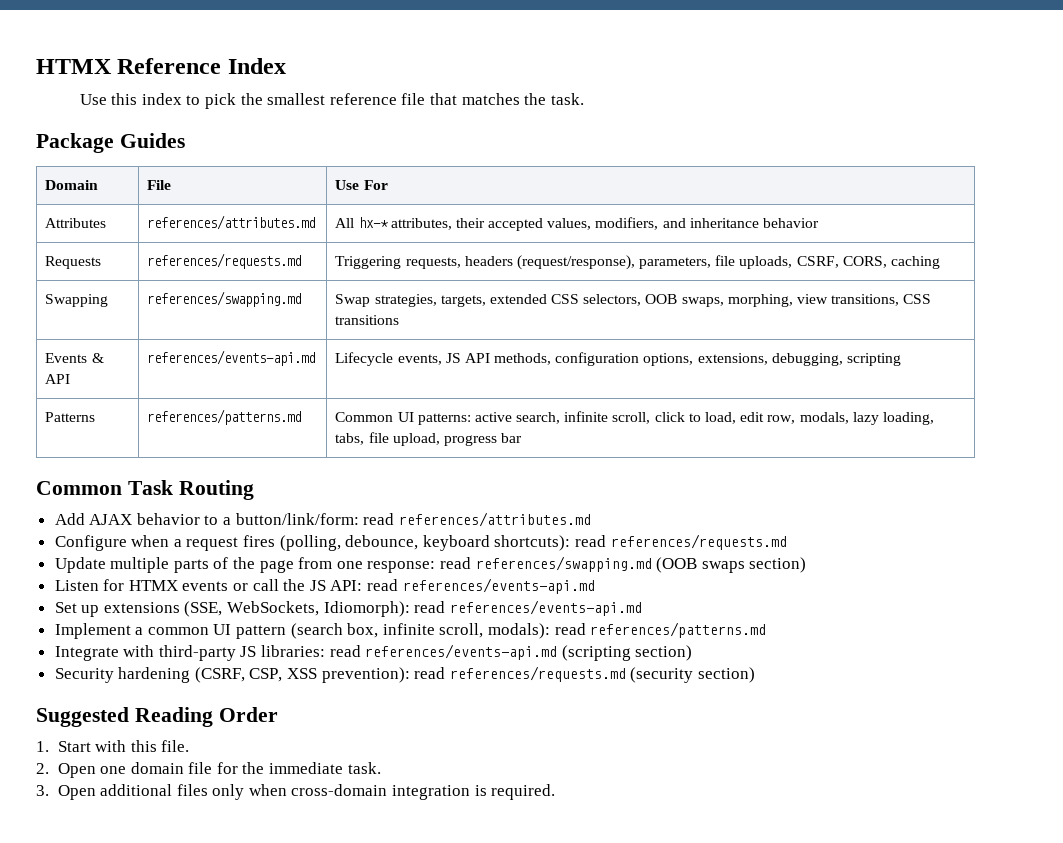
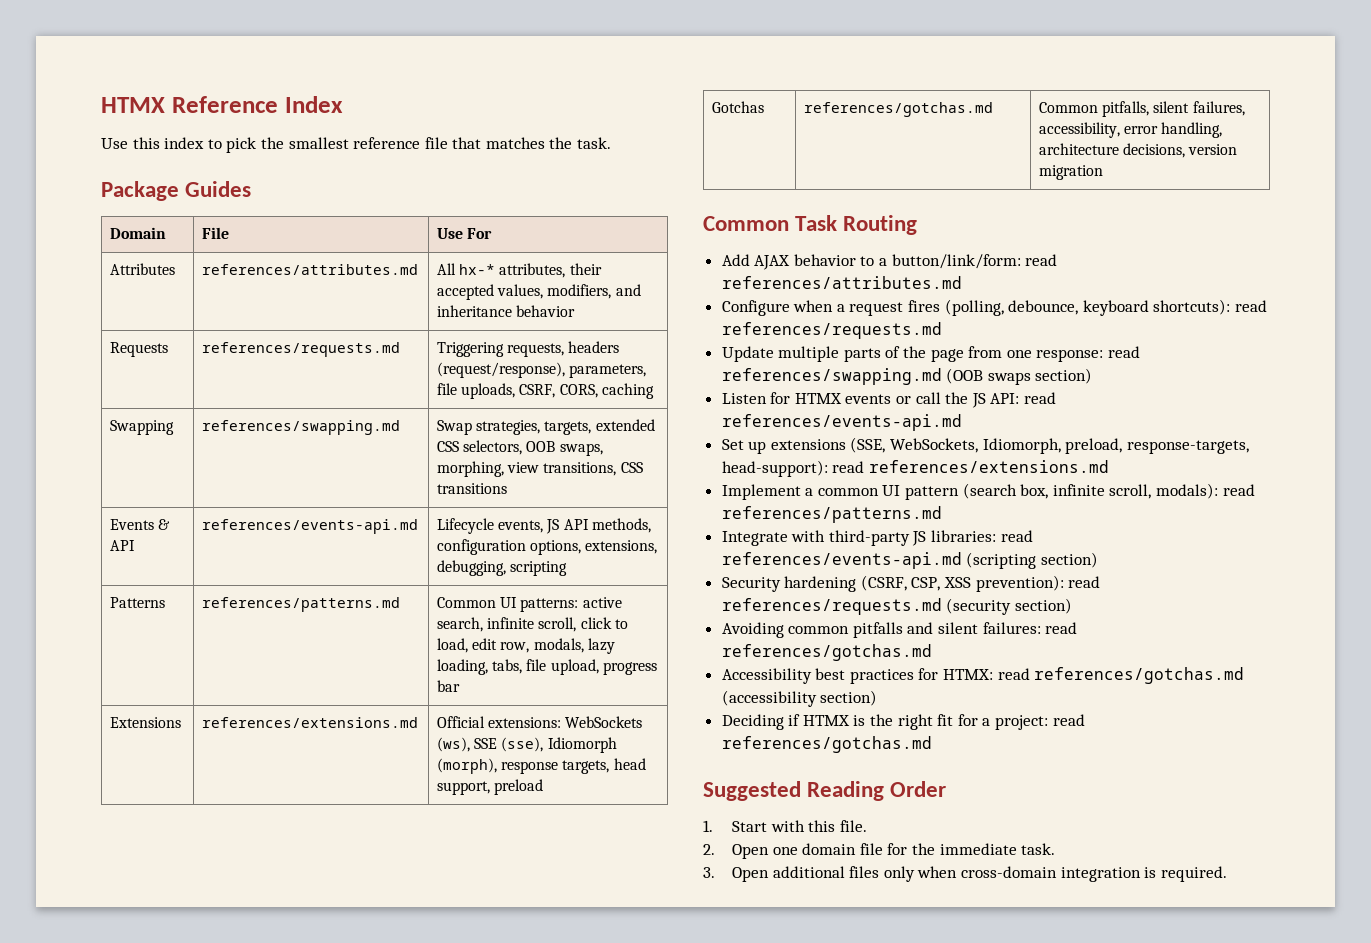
+ Extensions | references/extensions.md | Official extensions: WebSockets (ws), SSE (sse), Idiomorph (morph), response targets, head support, preload
+ Gotchas | references/gotchas.md | Common pitfalls, silent failures, accessibility, error handling, architecture decisions, version migration
- Set up extensions (SSE, WebSockets, Idiomorph): read references/events-api.md
+ Set up extensions (SSE, WebSockets, Idiomorph, preload, response-targets, head-support): read references/extensions.md
+ Avoiding common pitfalls and silent failures: read references/gotchas.md
+ Accessibility best practices for HTMX: read references/gotchas.md (accessibility section)
+ Deciding if HTMX is the right fit for a project: read references/gotchas.md

